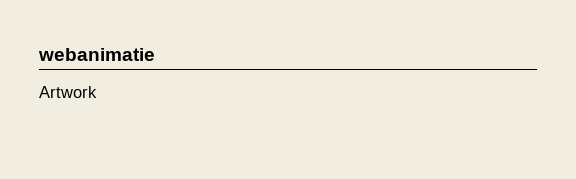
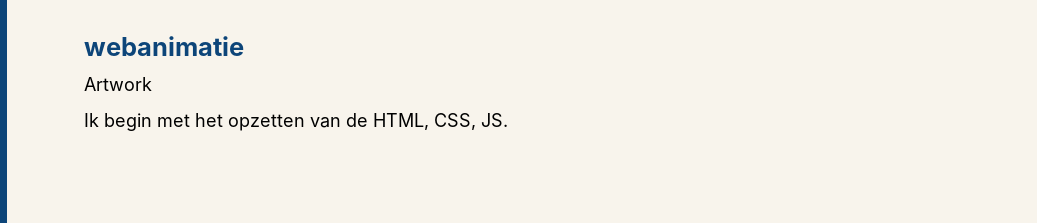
+ Ik begin met het opzetten van de HTML, CSS, JS.

